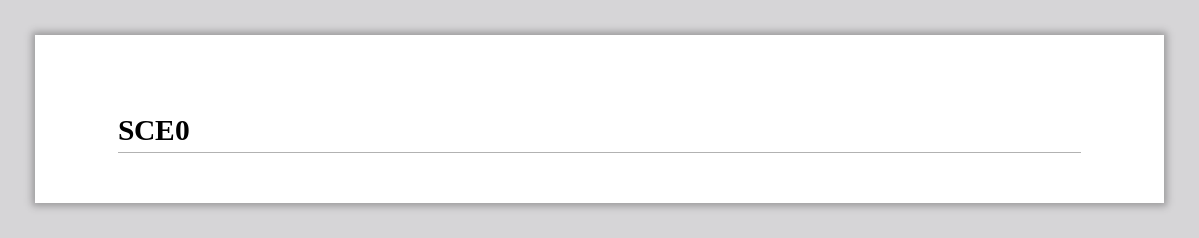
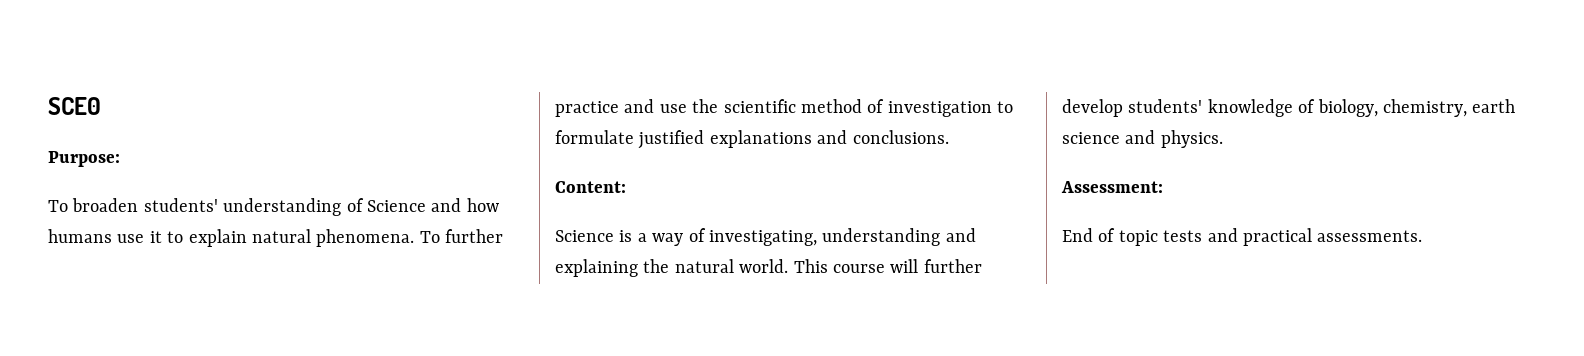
+ Purpose:
+ To broaden students' understanding of Science and how humans use it to explain natural phenomena. To further practice and use the scientific method of investigation to formulate justified explanations and conclusions.
+ Content:
+ Science is a way of investigating, understanding and explaining the natural world. This course will further develop students' knowledge of biology, chemistry, earth science and physics.
+ Assessment:
+ End of topic tests and practical assessments.

